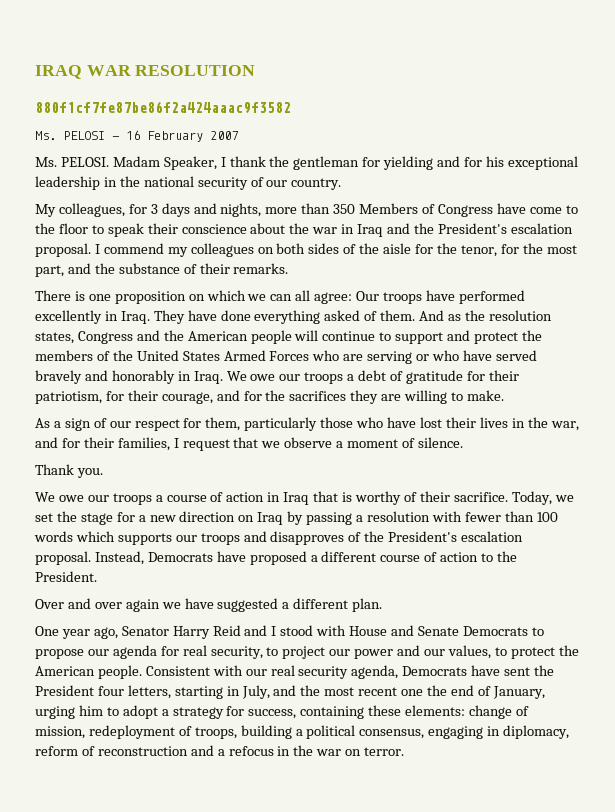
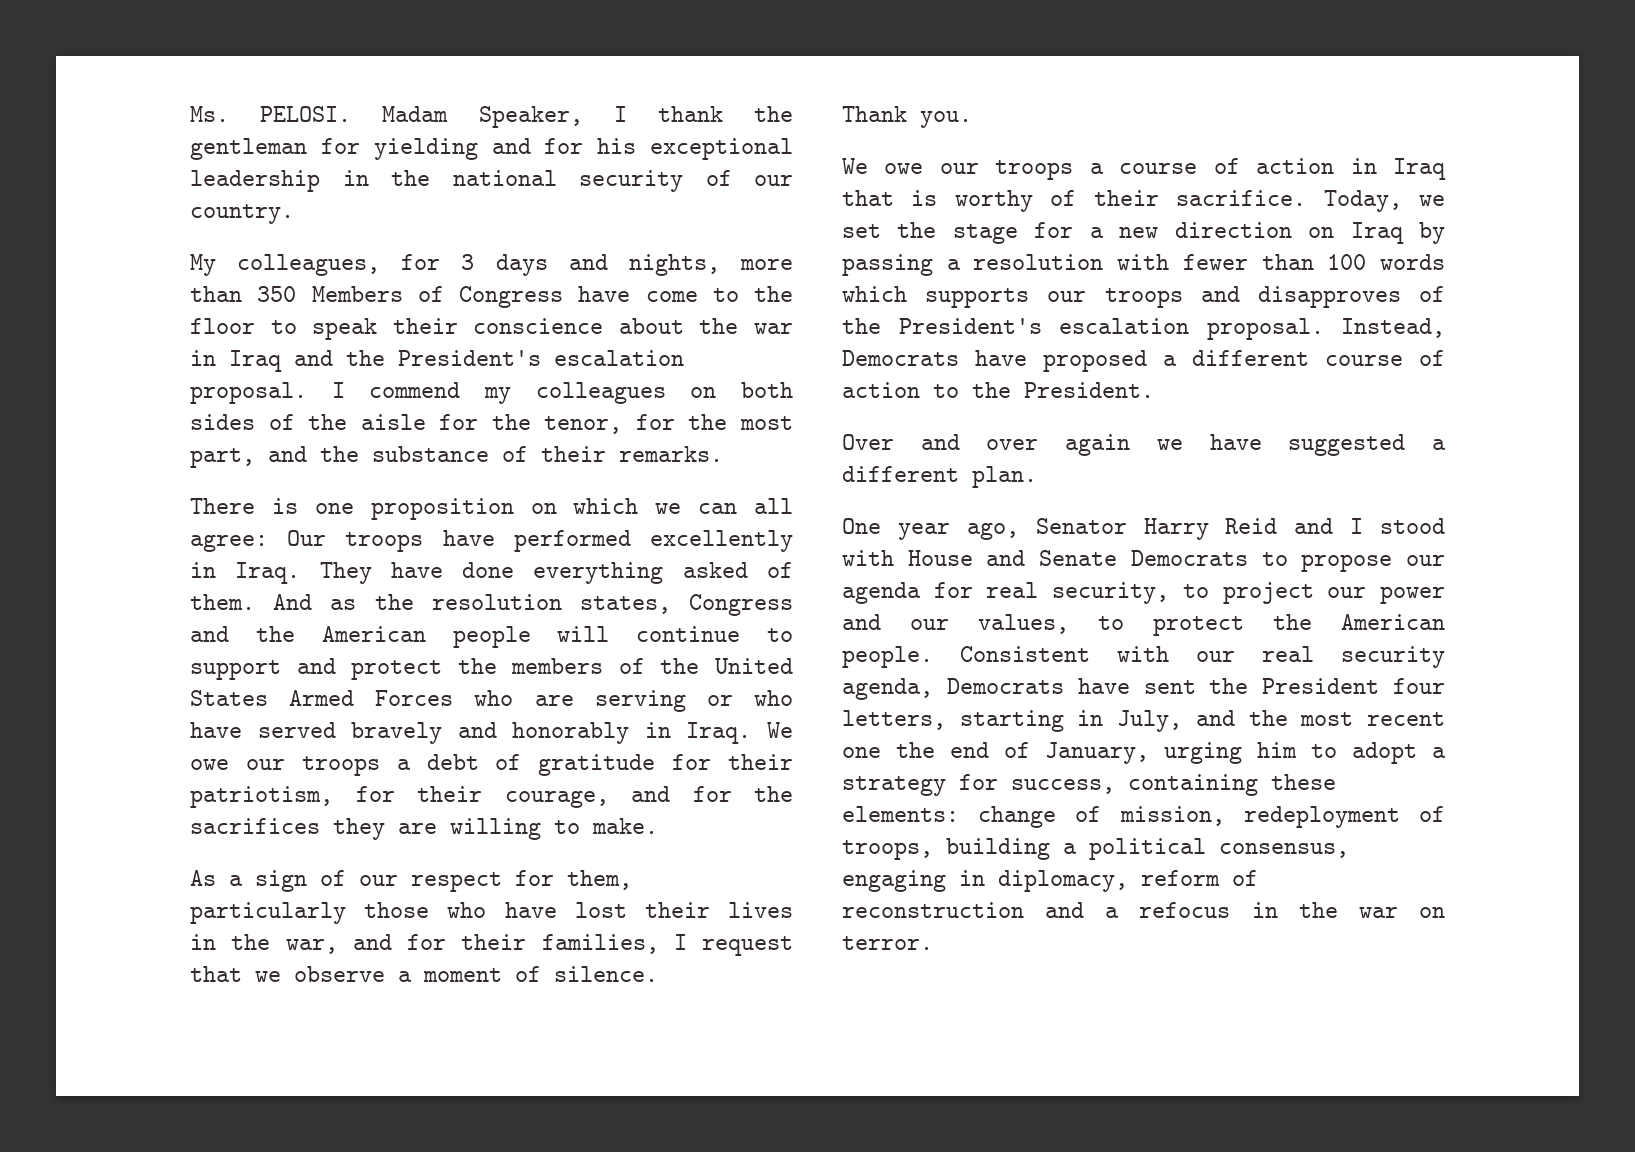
- IRAQ WAR RESOLUTION
- 880f1cf7fe87be86f2a424aaac9f3582
- Ms. PELOSI — 16 February 2007

